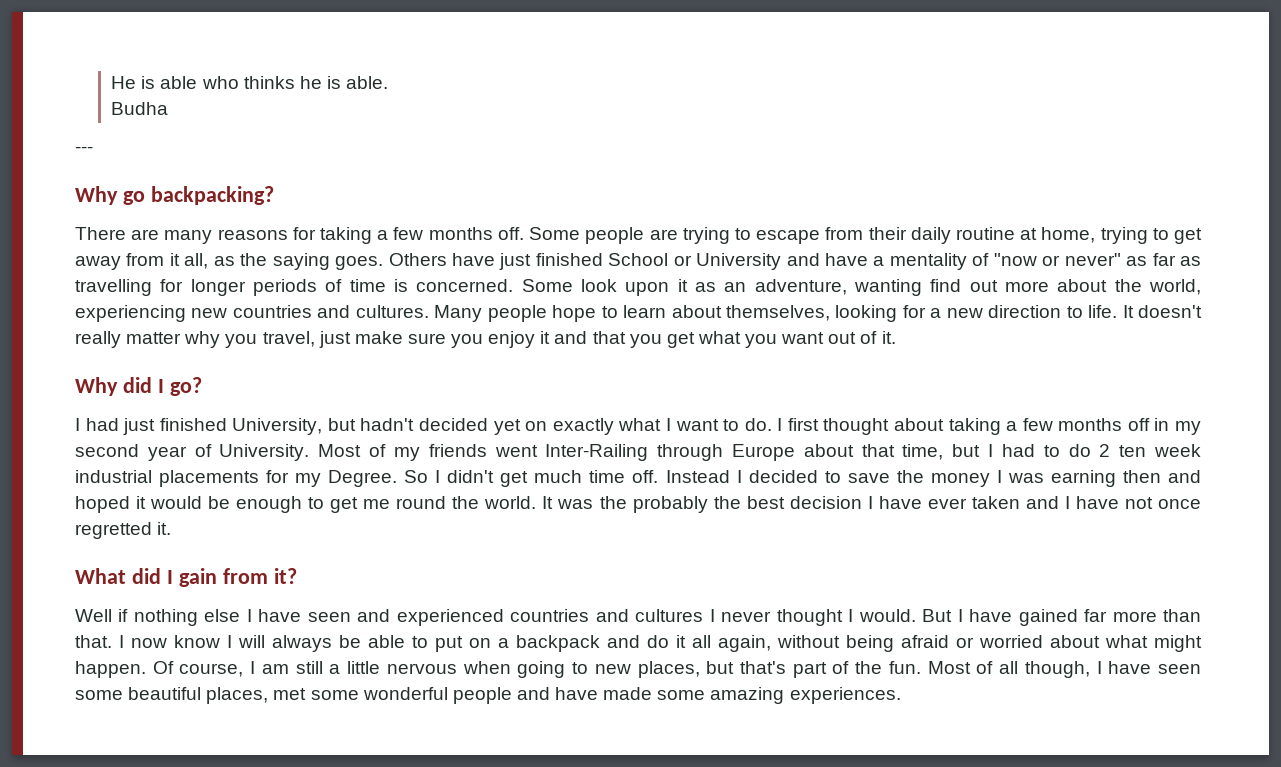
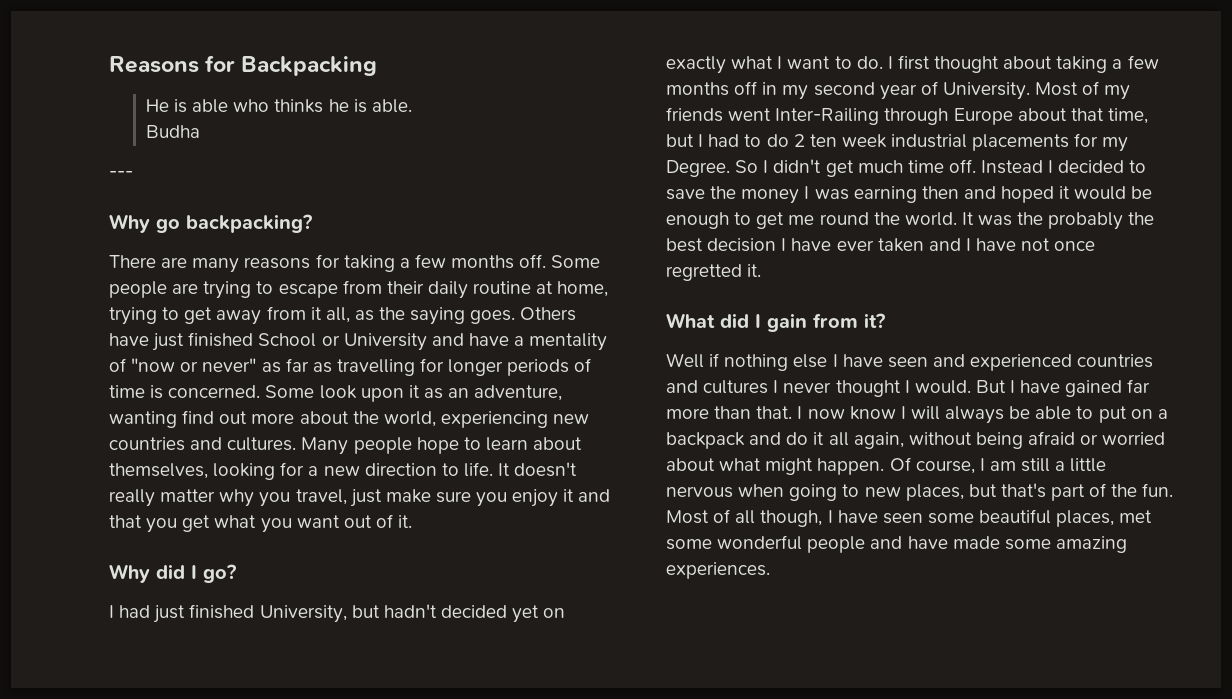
+ Reasons for Backpacking

